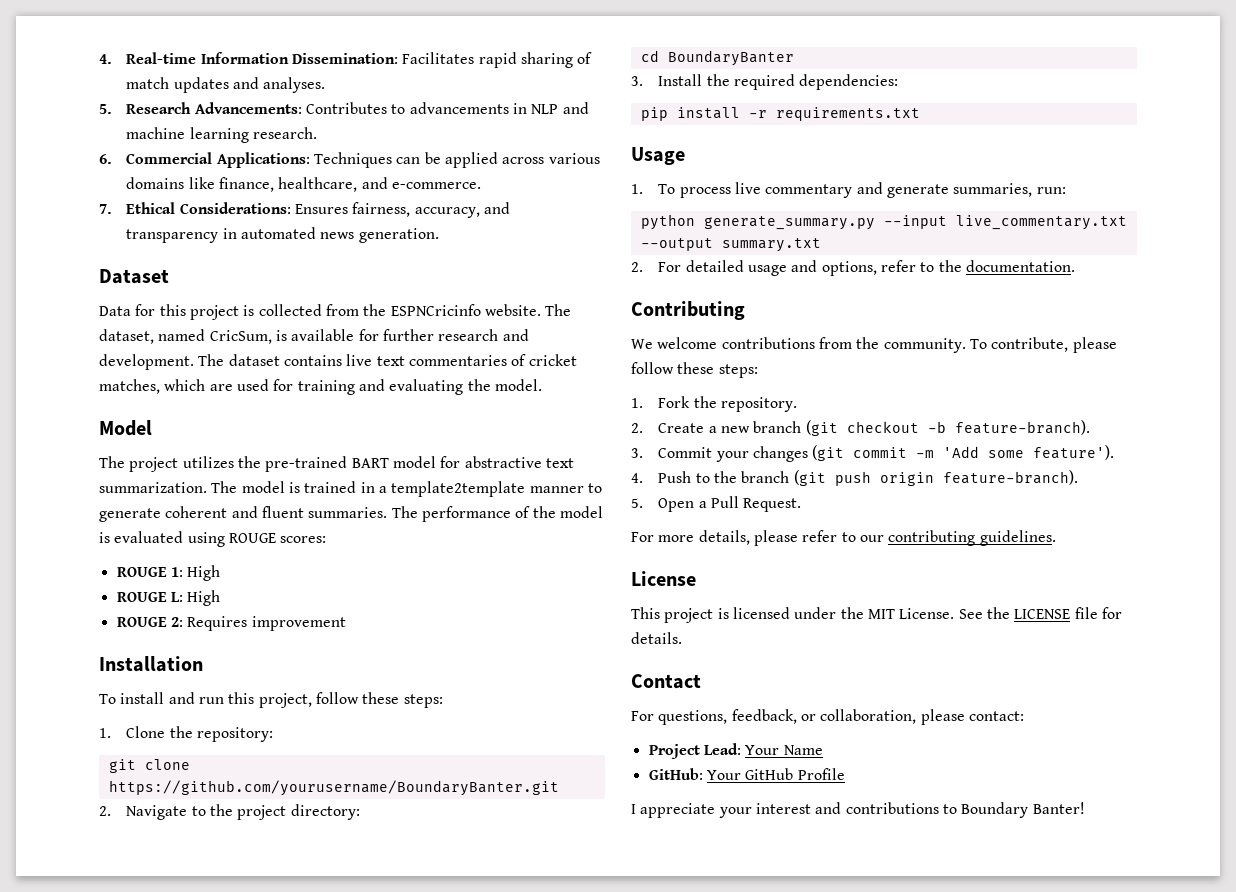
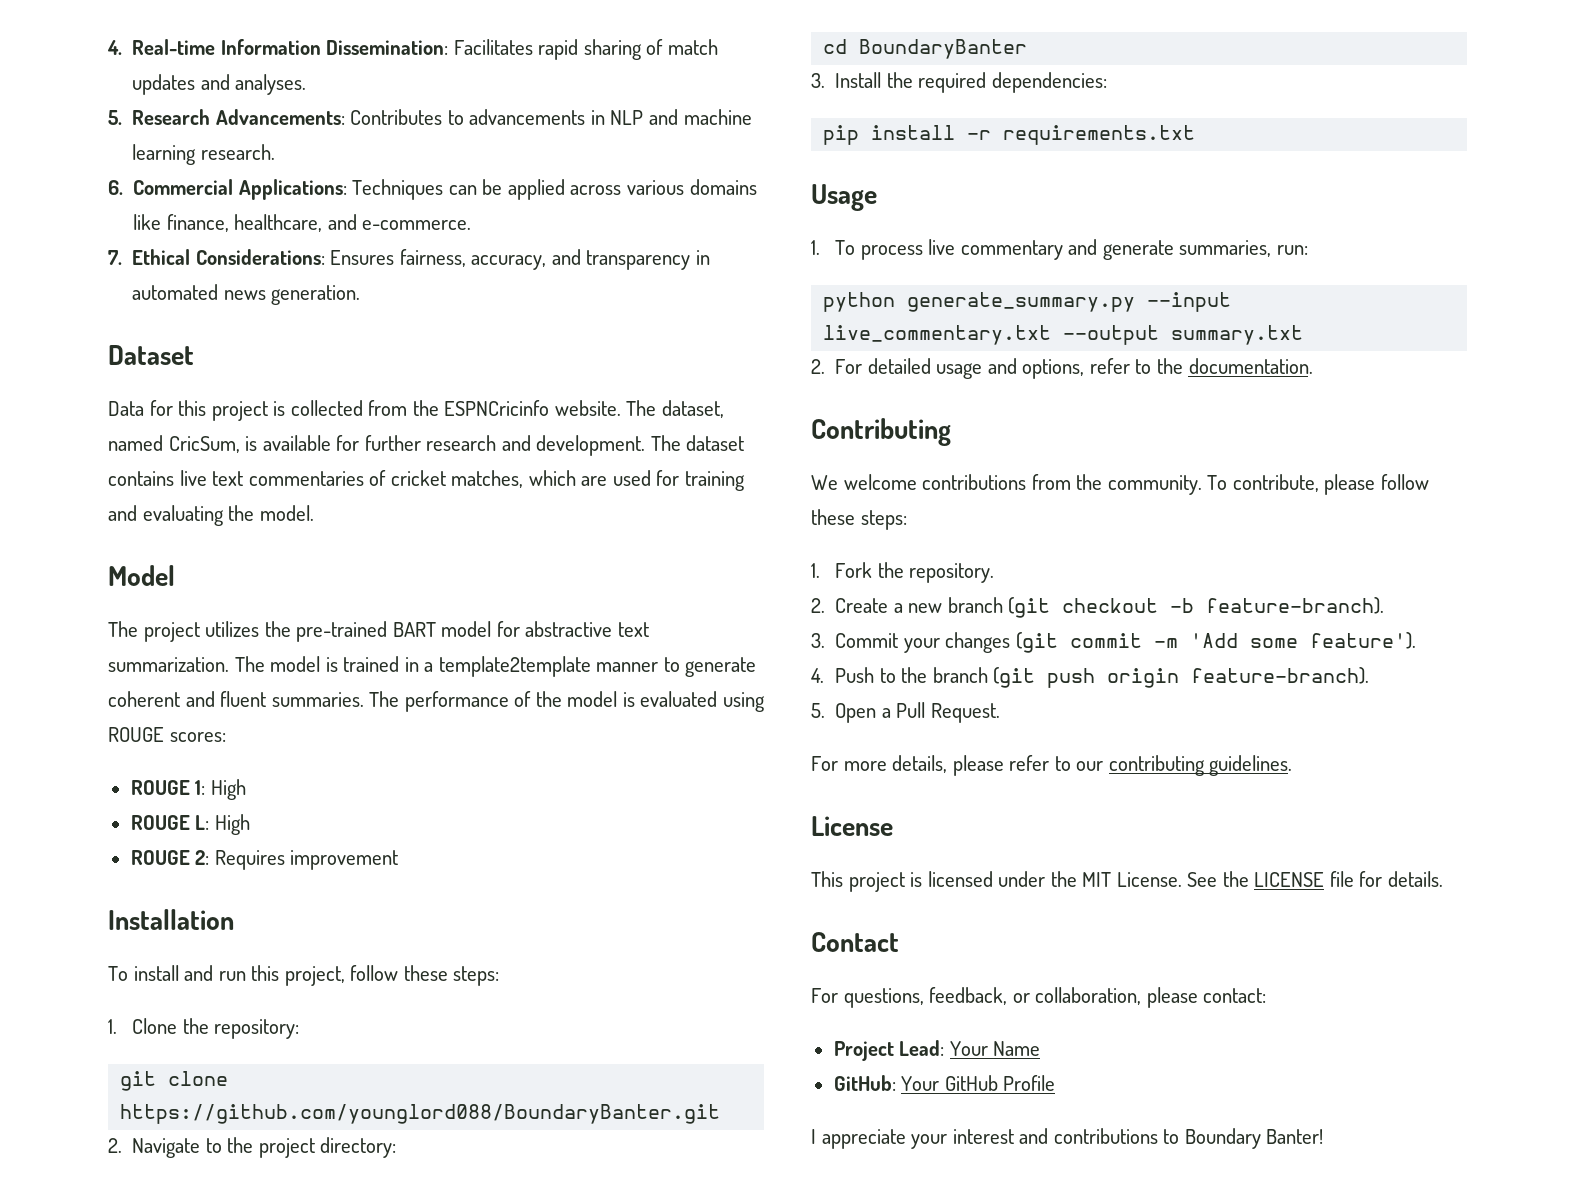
- git clone https://github.com/yourusername/BoundaryBanter.git
+ git clone https://github.com/younglord088/BoundaryBanter.git

